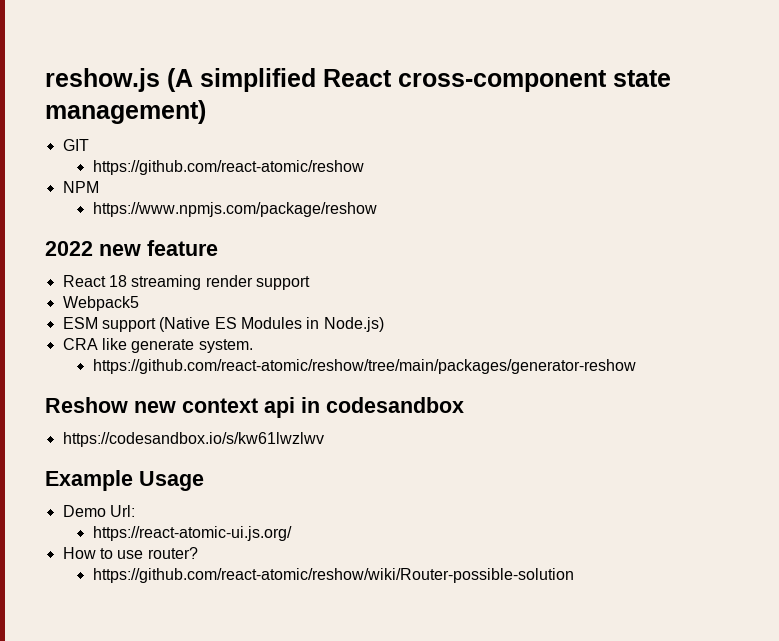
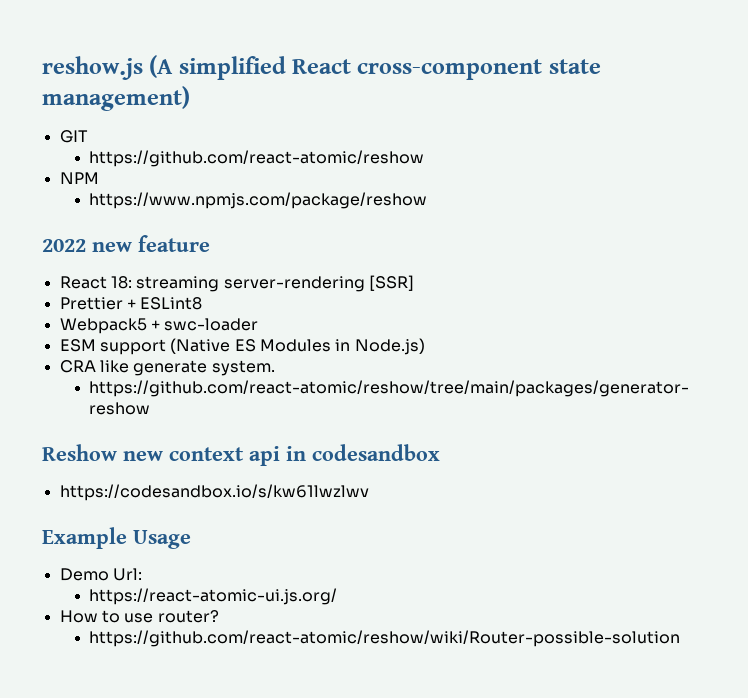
- React 18 streaming render support
+ React 18: streaming server-rendering [SSR]
+ Prettier + ESLint8
- Webpack5
+ Webpack5 + swc-loader

